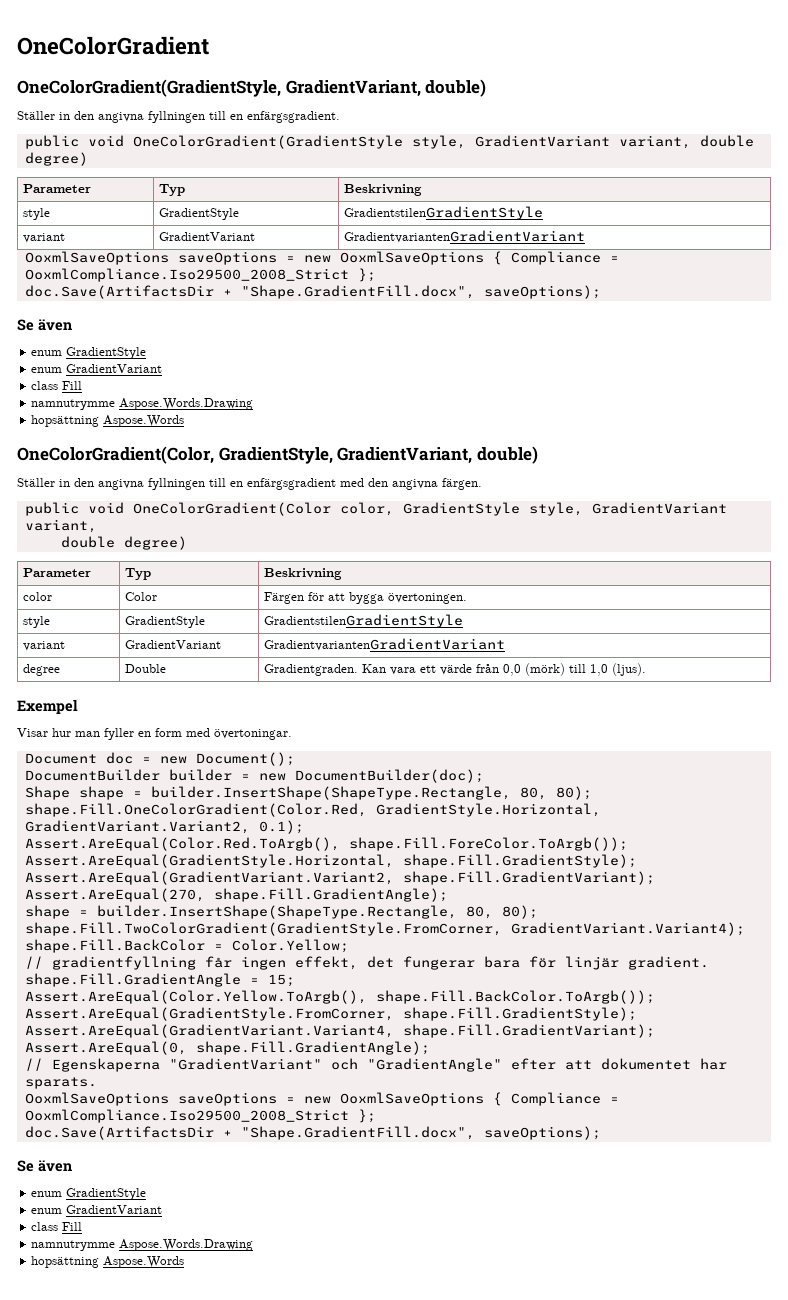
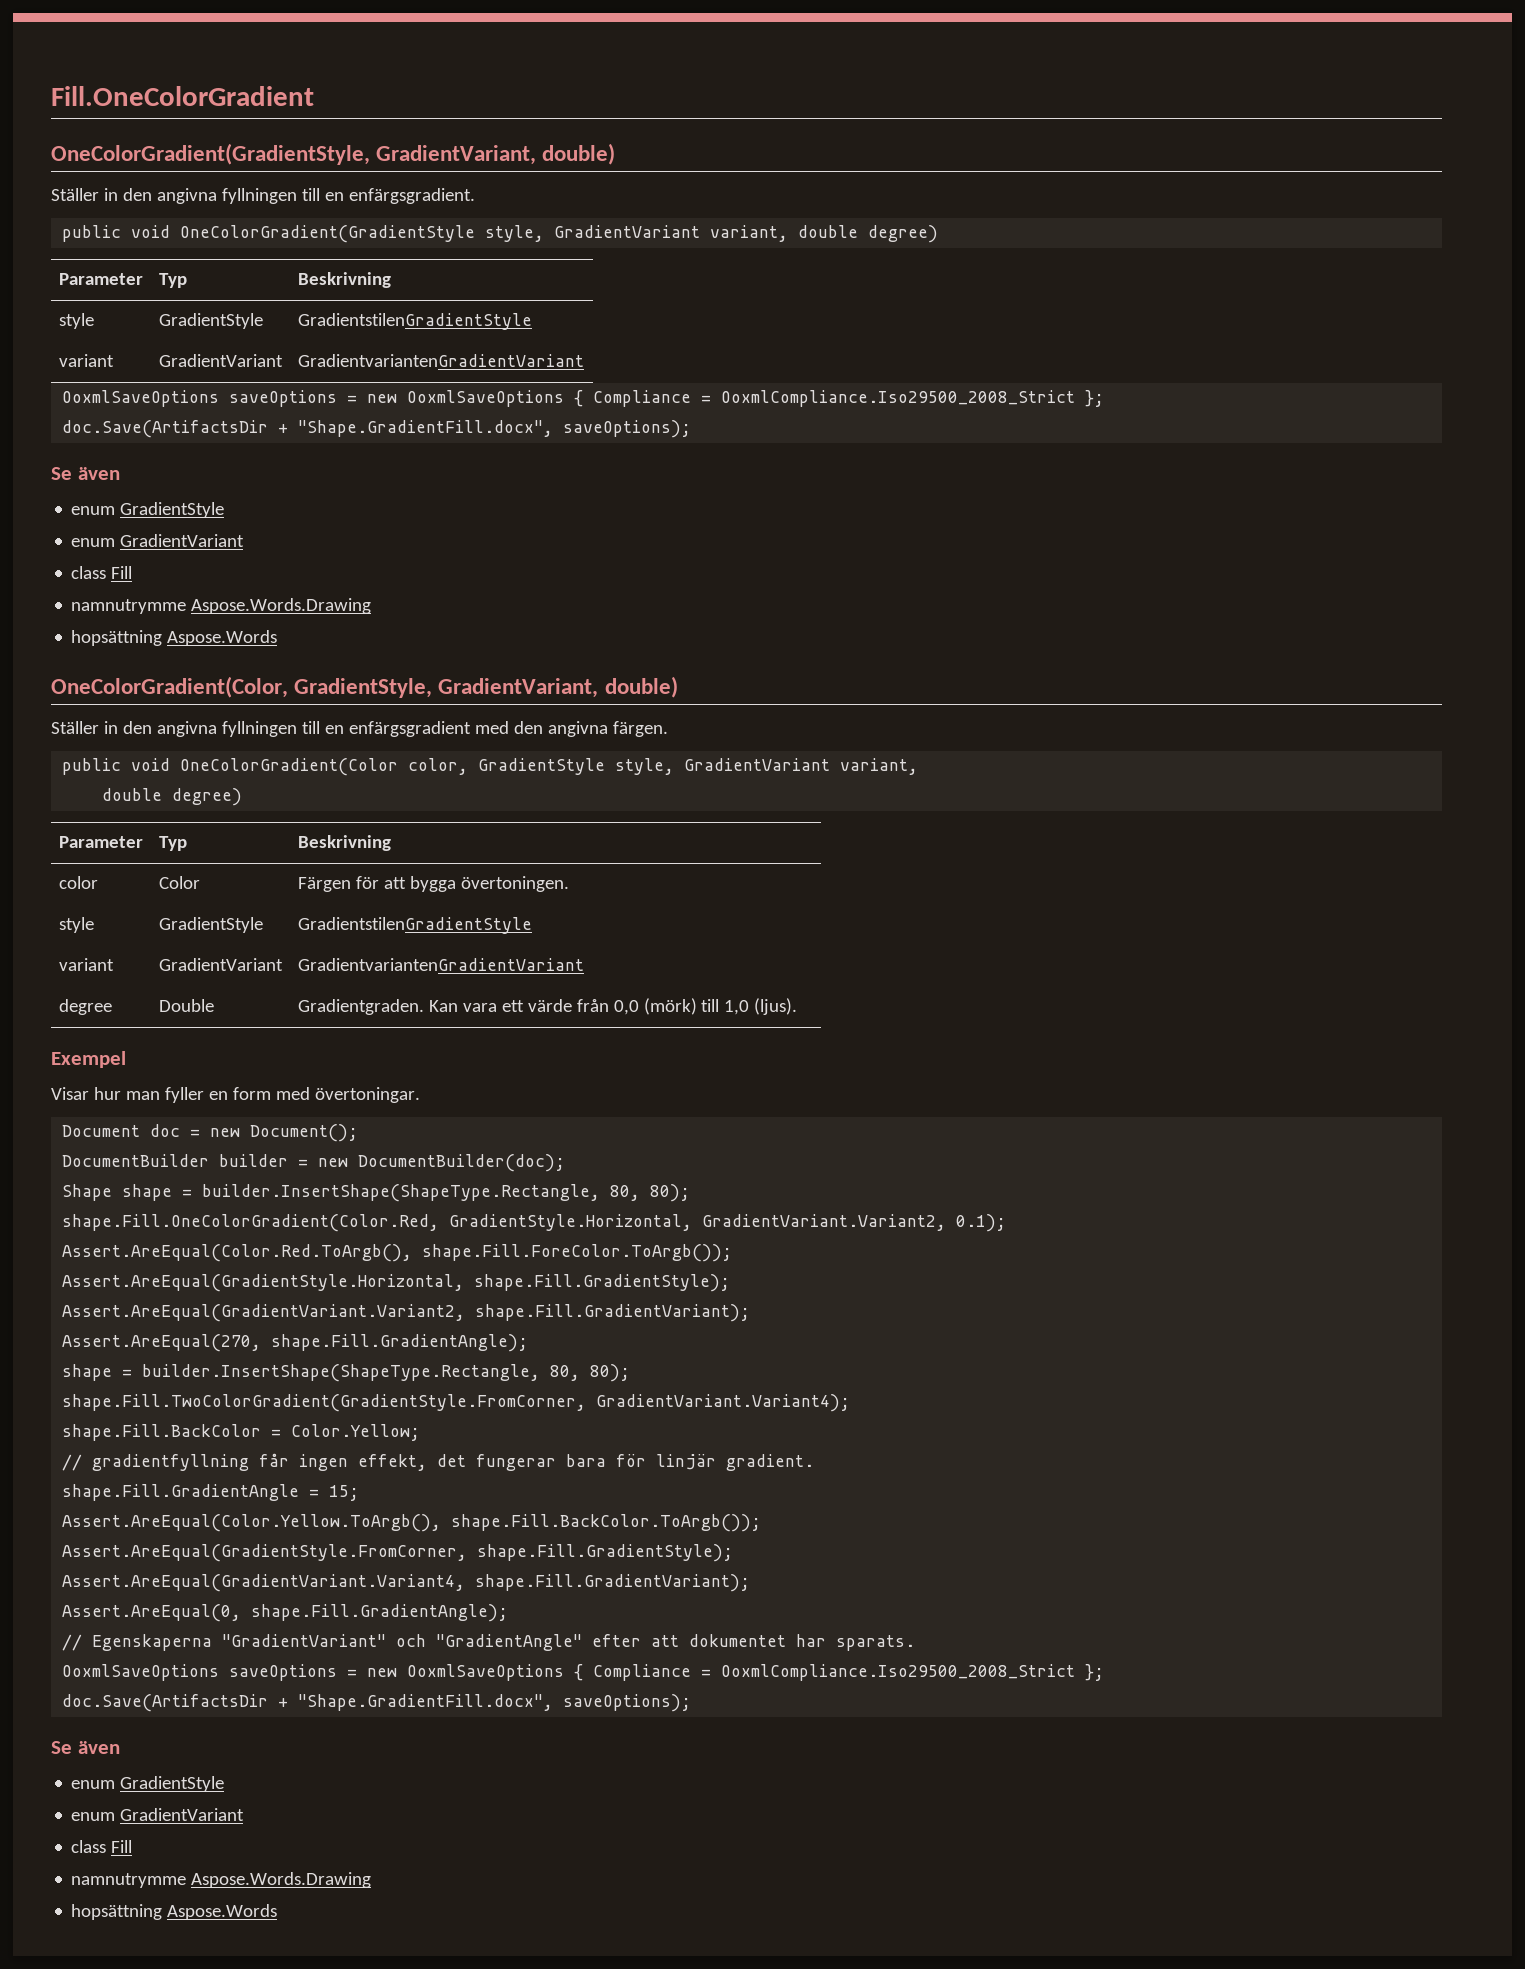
- OneColorGradient
+ Fill.OneColorGradient

